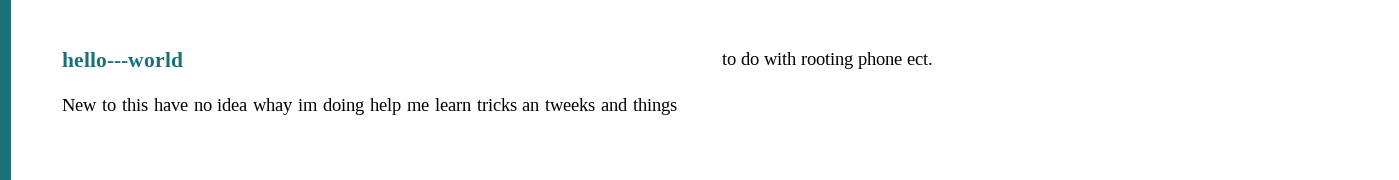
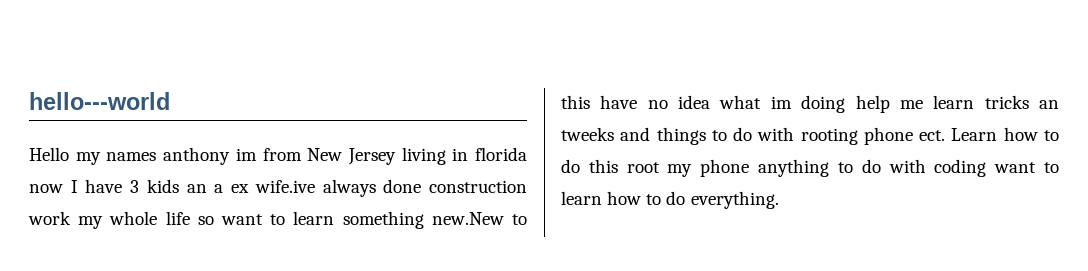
- New to this have no idea whay im doing help me learn tricks an tweeks and things to do with rooting phone ect.
+ Hello my names anthony im from New Jersey living in florida now I have 3 kids an a ex wife.ive always done construction work my whole life so want to learn something new.New to this have no idea what im doing help me learn tricks an tweeks and things to do with rooting phone ect.
+ Learn how to do this root my phone anything to do with coding want to learn how to do everything.

